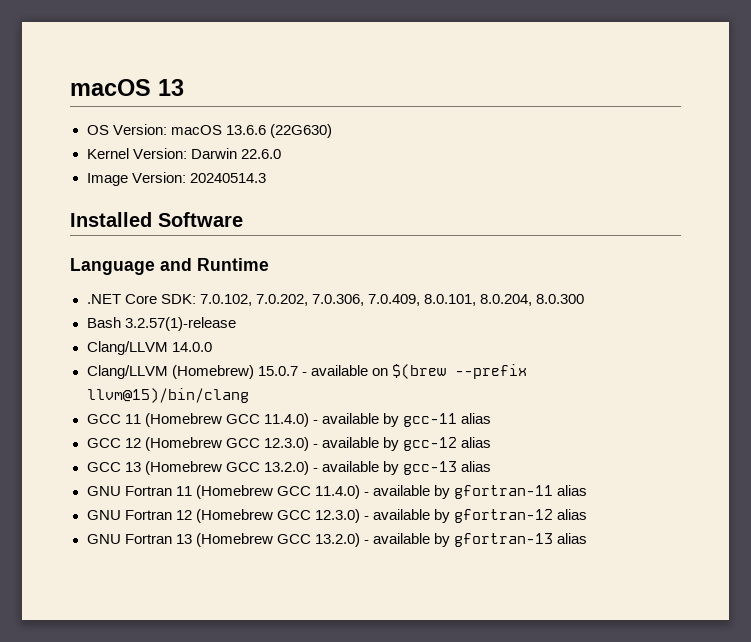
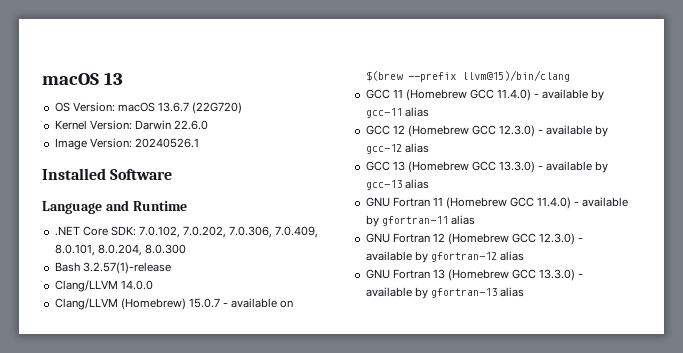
- OS Version: macOS 13.6.6 (22G630)
+ OS Version: macOS 13.6.7 (22G720)
- Image Version: 20240514.3
+ Image Version: 20240526.1
- GCC 13 (Homebrew GCC 13.2.0) - available by gcc-13 alias
+ GCC 13 (Homebrew GCC 13.3.0) - available by gcc-13 alias
- GNU Fortran 13 (Homebrew GCC 13.2.0) - available by gfortran-13 alias
+ GNU Fortran 13 (Homebrew GCC 13.3.0) - available by gfortran-13 alias

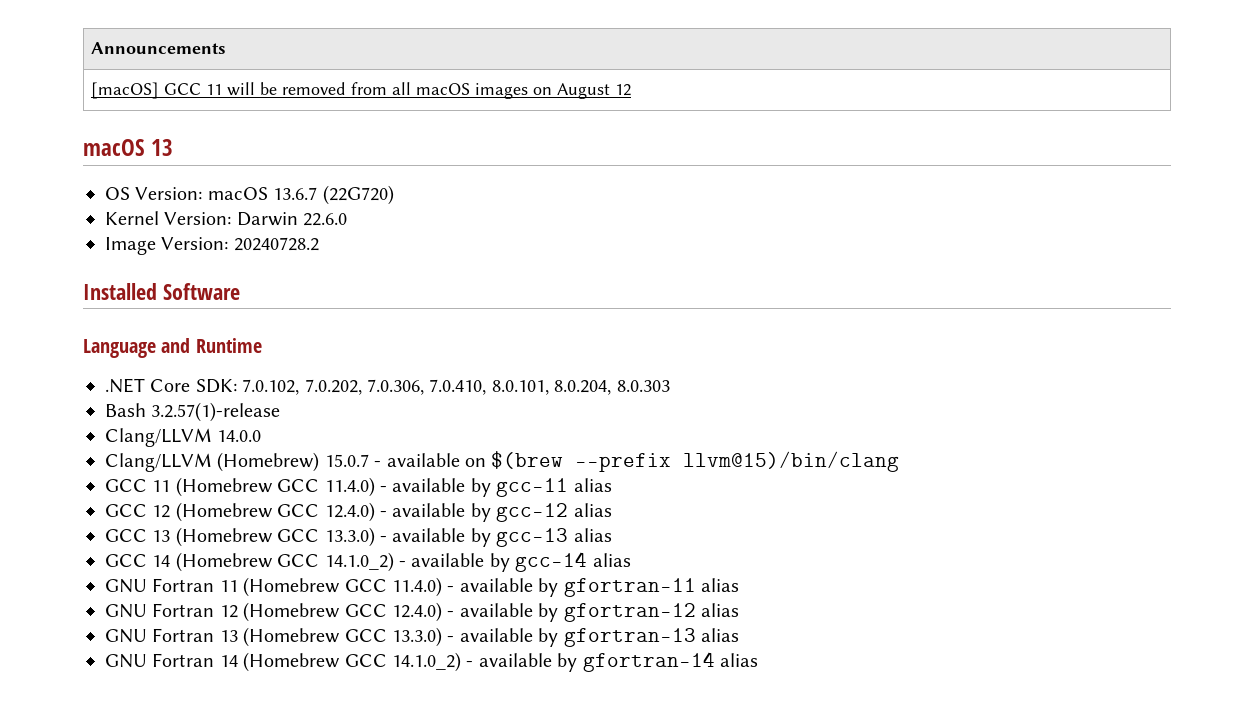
+ Announcements
+ [macOS] GCC 11 will be removed from all macOS images on August 12
- Image Version: 20240526.1
+ Image Version: 20240728.2
- .NET Core SDK: 7.0.102, 7.0.202, 7.0.306, 7.0.409, 8.0.101, 8.0.204, 8.0.300
+ .NET Core SDK: 7.0.102, 7.0.202, 7.0.306, 7.0.410, 8.0.101, 8.0.204, 8.0.303
- GCC 12 (Homebrew GCC 12.3.0) - available by gcc-12 alias
+ GCC 12 (Homebrew GCC 12.4.0) - available by gcc-12 alias
+ GCC 14 (Homebrew GCC 14.1.0_2) - available by gcc-14 alias
- GNU Fortran 12 (Homebrew GCC 12.3.0) - available by gfortran-12 alias
+ GNU Fortran 12 (Homebrew GCC 12.4.0) - available by gfortran-12 alias
+ GNU Fortran 14 (Homebrew GCC 14.1.0_2) - available by gfortran-14 alias

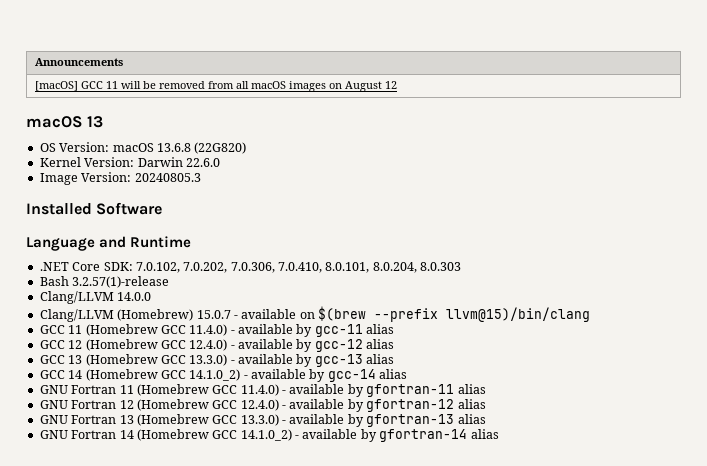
- OS Version: macOS 13.6.7 (22G720)
+ OS Version: macOS 13.6.8 (22G820)
- Image Version: 20240728.2
+ Image Version: 20240805.3

